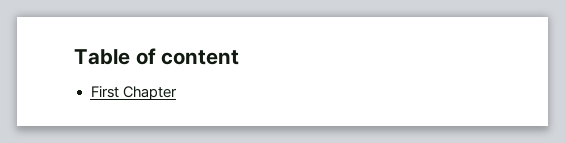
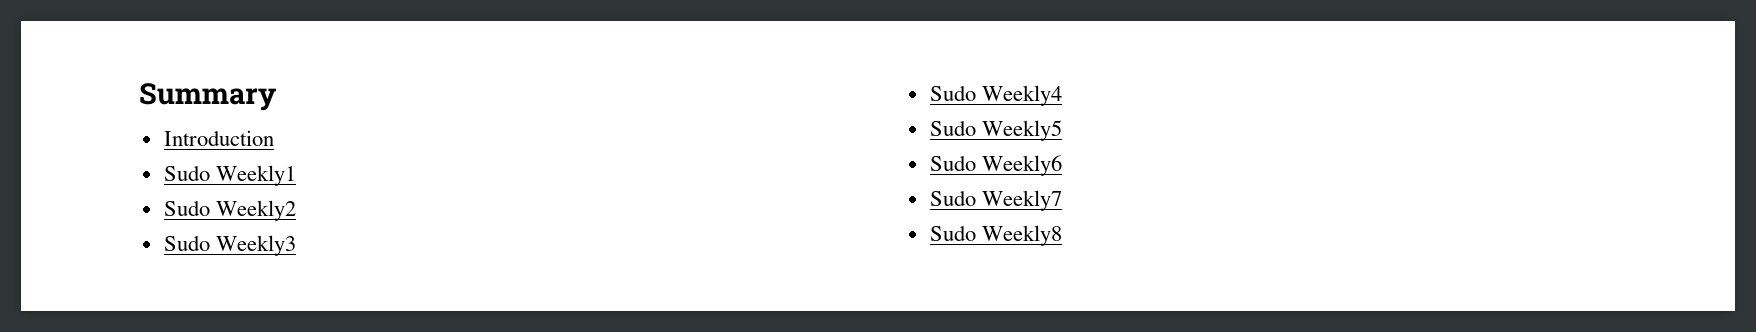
- Table of content
- First Chapter
+ Summary
+ Introduction
+ Sudo Weekly1
+ Sudo Weekly2
+ Sudo Weekly3
+ Sudo Weekly4
+ Sudo Weekly5
+ Sudo Weekly6
+ Sudo Weekly7
+ Sudo Weekly8

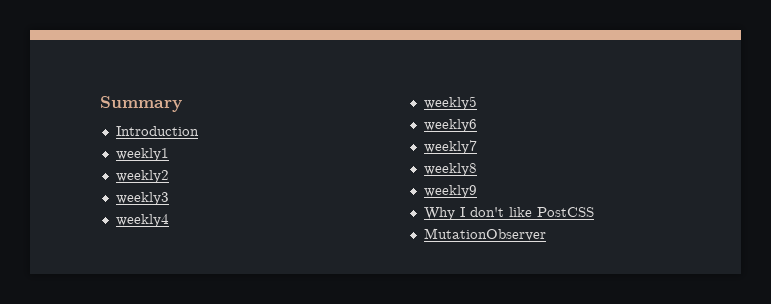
- Sudo Weekly1
- Sudo Weekly2
- Sudo Weekly3
- Sudo Weekly4
- Sudo Weekly5
- Sudo Weekly6
- Sudo Weekly7
- Sudo Weekly8
+ weekly1
+ weekly2
+ weekly3
+ weekly4
+ weekly5
+ weekly6
+ weekly7
+ weekly8
+ weekly9
+ Why I don't like PostCSS
+ MutationObserver

